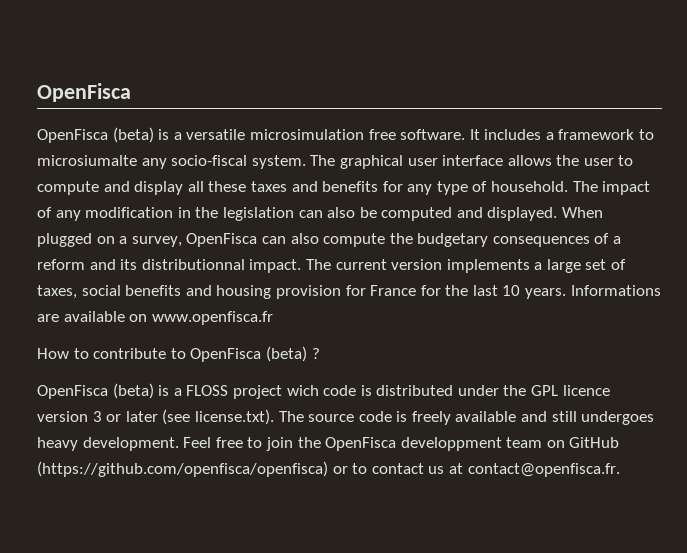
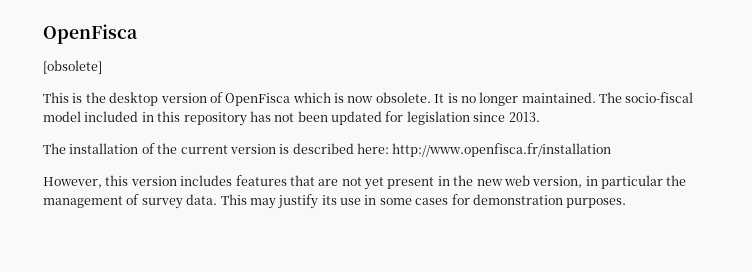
- OpenFisca (beta) is a versatile microsimulation free software. It includes a framework to microsiumalte any socio-fiscal system. The graphical user interface allows the user to compute and display all these taxes and benefits for any type of household. The impact of any modification in the legislation can also be computed and displayed. When plugged on a survey, OpenFisca can also compute the budgetary consequences of a reform and its distributionnal impact. The current version implements a large set of taxes, social benefits and housing provision for France for the last 10 years. Informations are available on www.openfisca.fr
- How to contribute to OpenFisca (beta) ?
- OpenFisca (beta) is a FLOSS project wich code is distributed under the GPL licence version 3 or later (see license.txt). The source code is freely available and still undergoes heavy development. Feel free to join the OpenFisca developpment team on GitHub (https://github.com/openfisca/openfisca) or to contact us at contact@openfisca.fr.
+ [obsolete]
+ This is the desktop version of OpenFisca which is now obsolete. It is no longer maintained. The socio-fiscal model included in this repository has not been updated for legislation since 2013.
+ The installation of the current version is described here: http://www.openfisca.fr/installation
+ However, this version includes features that are not yet present in the new web version, in particular the management of survey data. This may justify its use in some cases for demonstration purposes.

